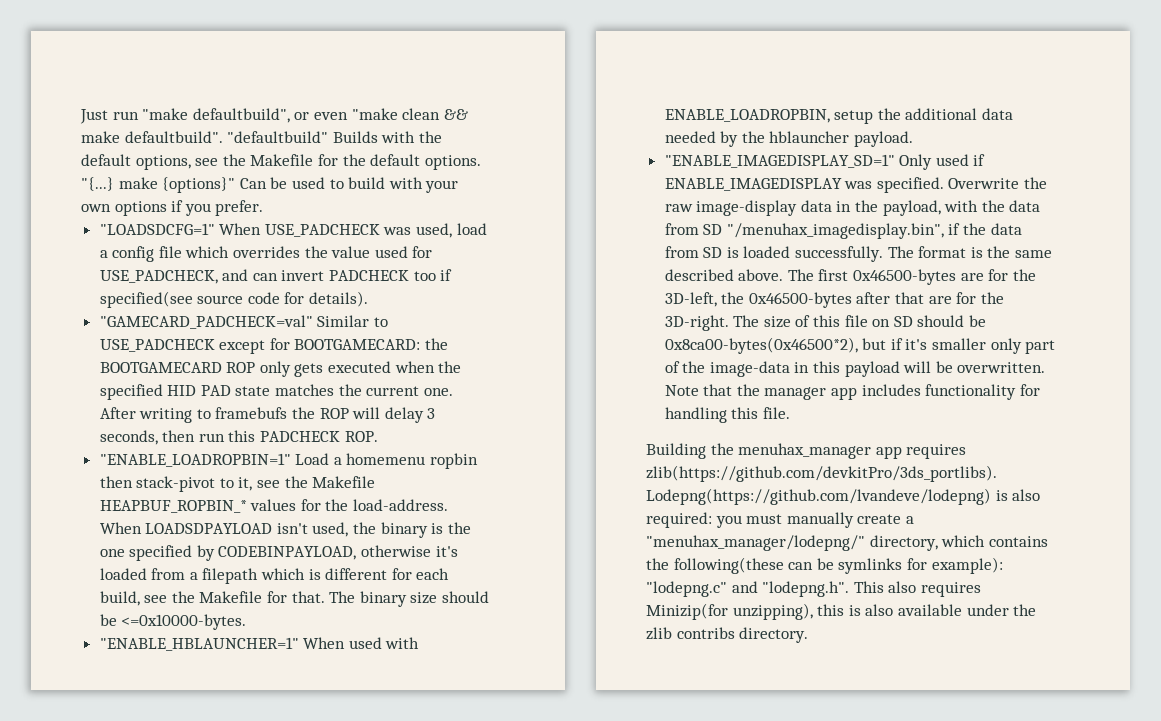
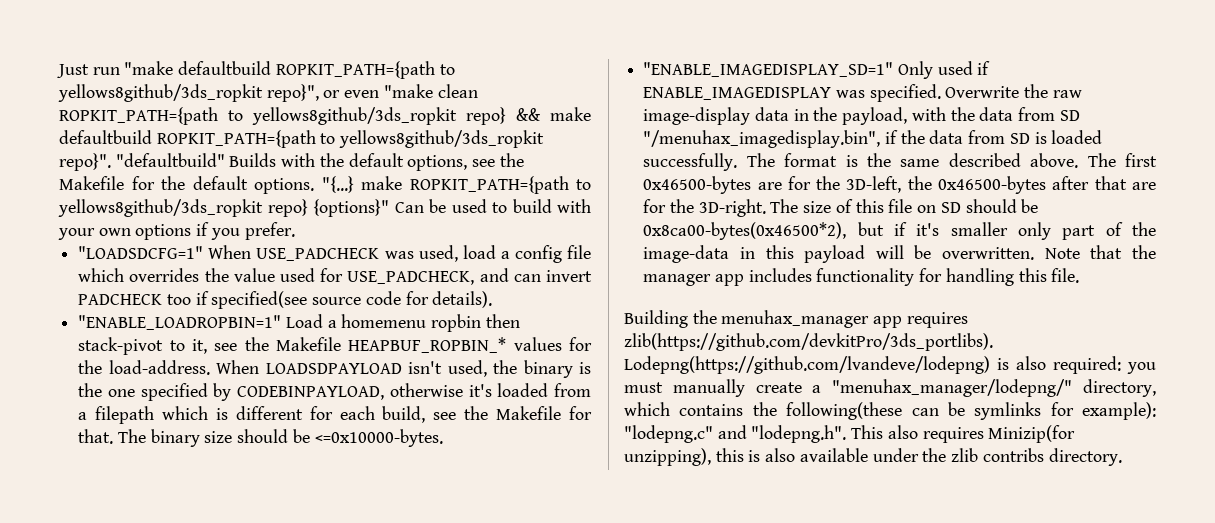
- Just run "make defaultbuild", or even "make clean && make defaultbuild".
+ Just run "make defaultbuild ROPKIT_PATH={path to yellows8github/3ds_ropkit repo}", or even "make clean ROPKIT_PATH={path to yellows8github/3ds_ropkit repo} && make defaultbuild ROPKIT_PATH={path to yellows8github/3ds_ropkit repo}".
- "{...} make {options}" Can be used to build with your own options if you prefer.
+ "{...} make ROPKIT_PATH={path to yellows8github/3ds_ropkit repo} {options}" Can be used to build with your own options if you prefer.
- "GAMECARD_PADCHECK=val" Similar to USE_PADCHECK except for BOOTGAMECARD: the BOOTGAMECARD ROP only gets executed when the specified HID PAD state matches the current one. After writing to framebufs the ROP will delay 3 seconds, then run this PADCHECK ROP.
- "ENABLE_HBLAUNCHER=1" When used with ENABLE_LOADROPBIN, setup the additional data needed by the hblauncher payload.

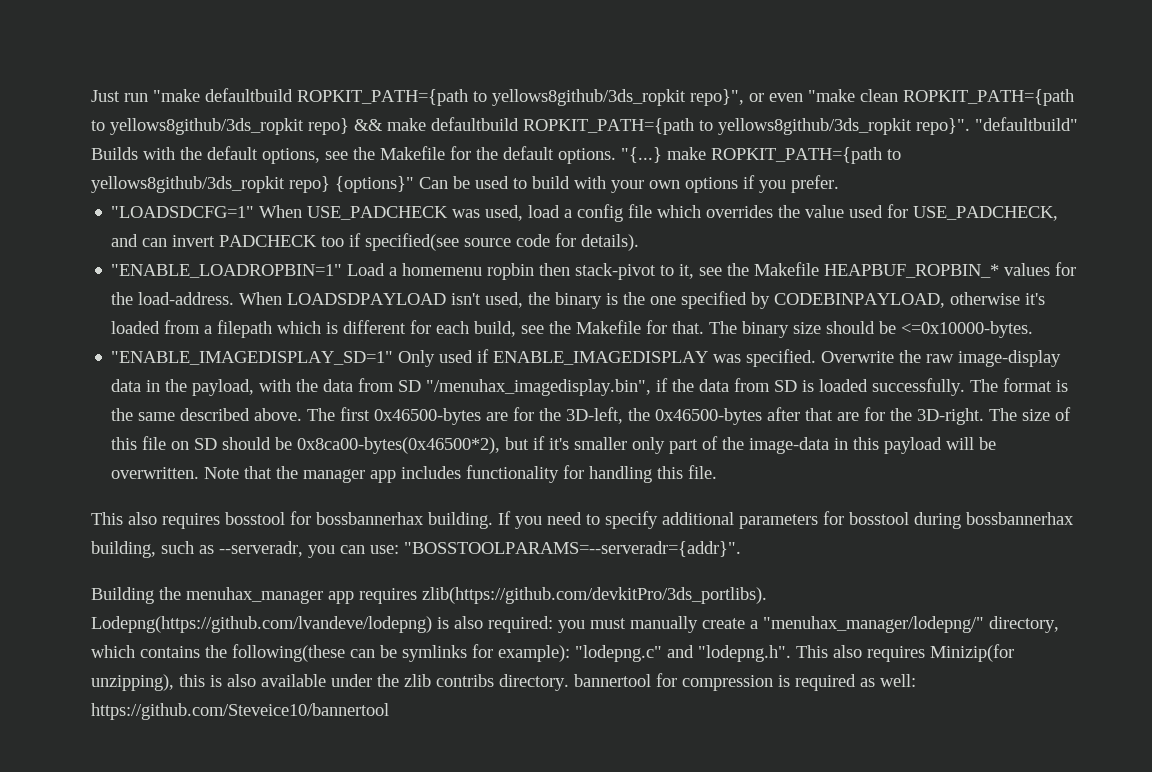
+ This also requires bosstool for bossbannerhax building. If you need to specify additional parameters for bosstool during bossbannerhax building, such as --serveradr, you can use: "BOSSTOOLPARAMS=--serveradr={addr}".
- Building the menuhax_manager app requires zlib(https://github.com/devkitPro/3ds_portlibs). Lodepng(https://github.com/lvandeve/lodepng) is also required: you must manually create a "menuhax_manager/lodepng/" directory, which contains the following(these can be symlinks for example): "lodepng.c" and "lodepng.h". This also requires Minizip(for unzipping), this is also available under the zlib contribs directory.
+ Building the menuhax_manager app requires zlib(https://github.com/devkitPro/3ds_portlibs). Lodepng(https://github.com/lvandeve/lodepng) is also required: you must manually create a "menuhax_manager/lodepng/" directory, which contains the following(these can be symlinks for example): "lodepng.c" and "lodepng.h". This also requires Minizip(for unzipping), this is also available under the zlib contribs directory. bannertool for compression is required as well: https://github.com/Steveice10/bannertool

